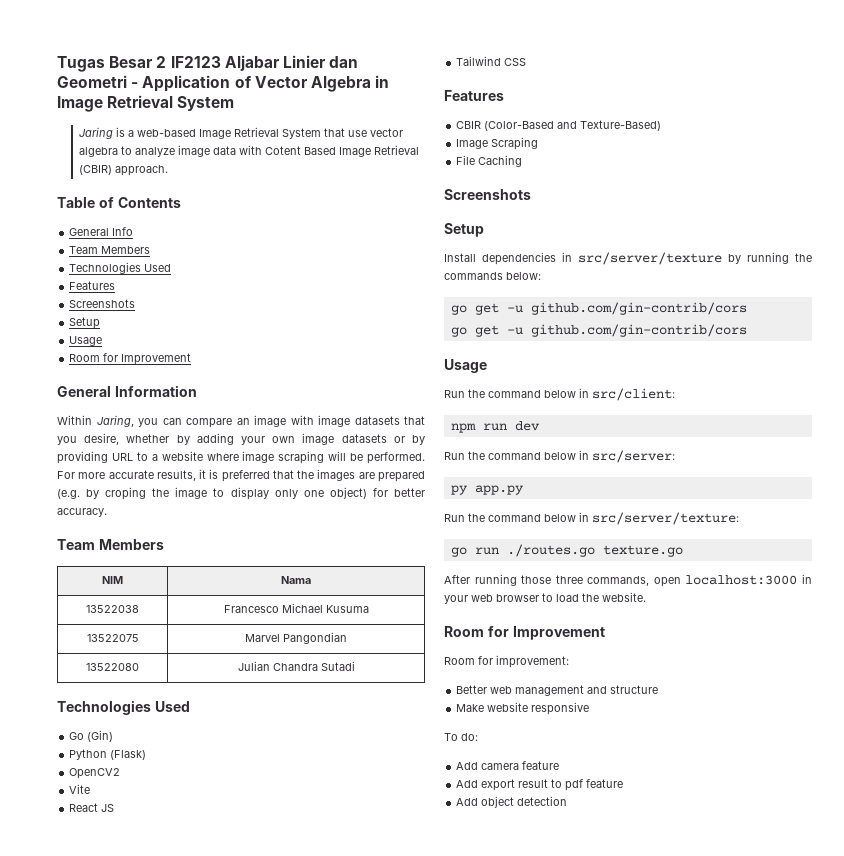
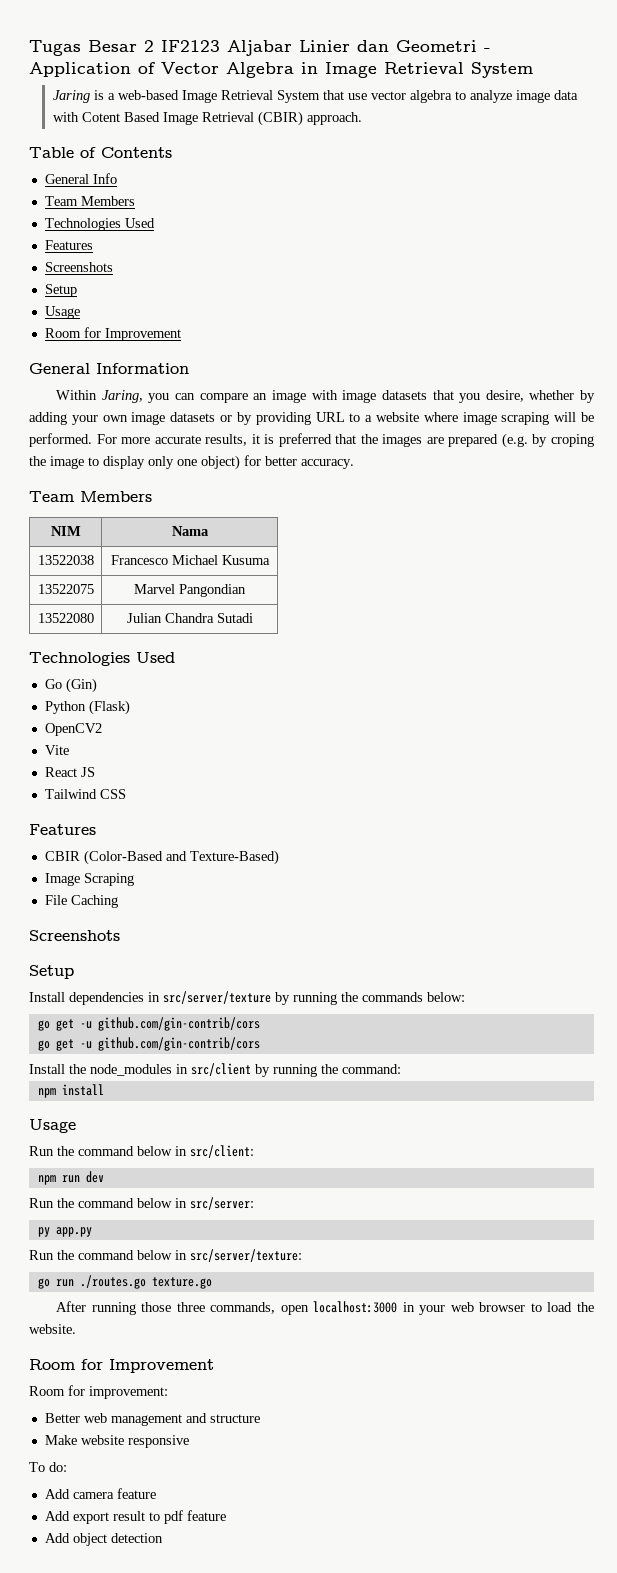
+ Install the node_modules in src/client by running the command:
+ npm install

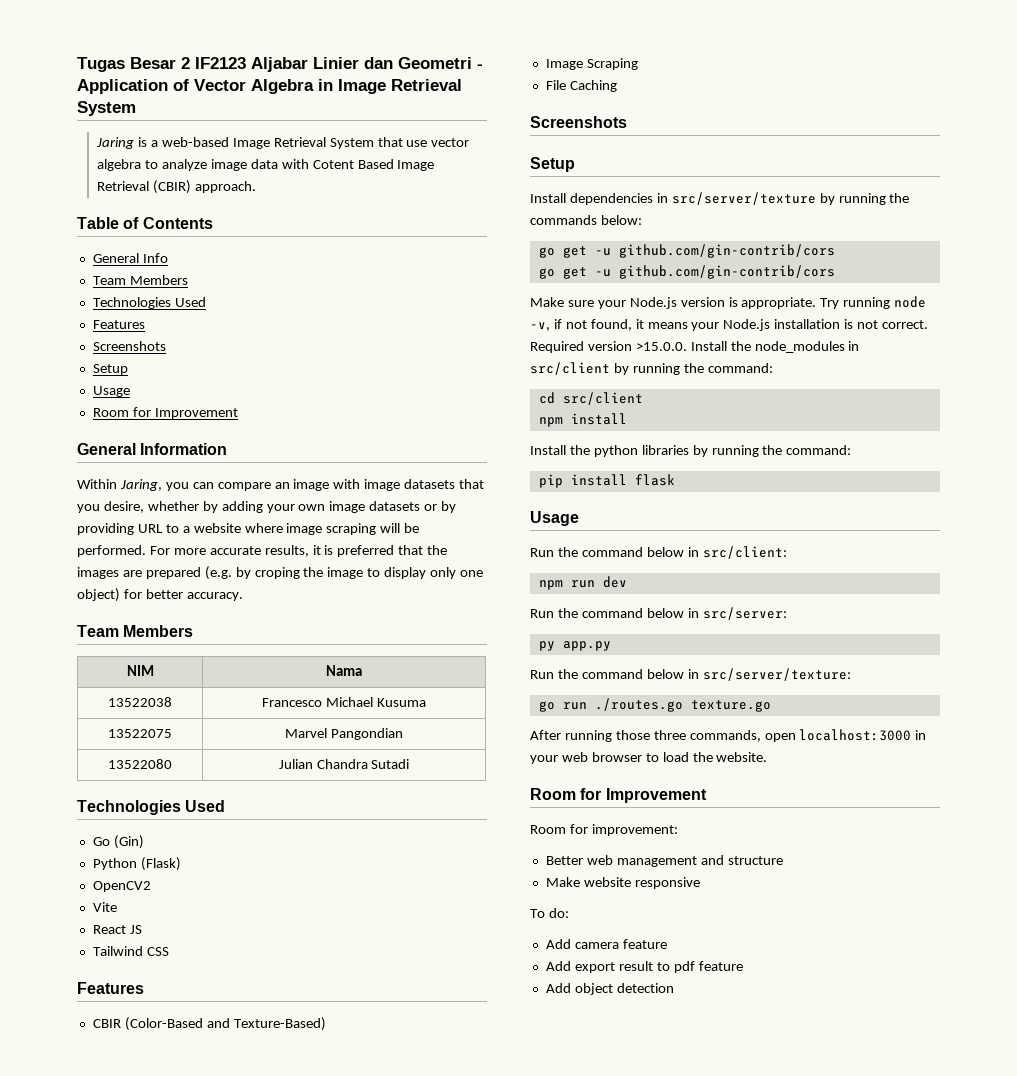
- Install the node_modules in src/client by running the command:
+ Make sure your Node.js version is appropriate. Try running node -v, if not found, it means your Node.js installation is not correct. Required version >15.0.0. Install the node_modules in src/client by running the command:
+ cd src/client
+ Install the python libraries by running the command:
+ pip install flask

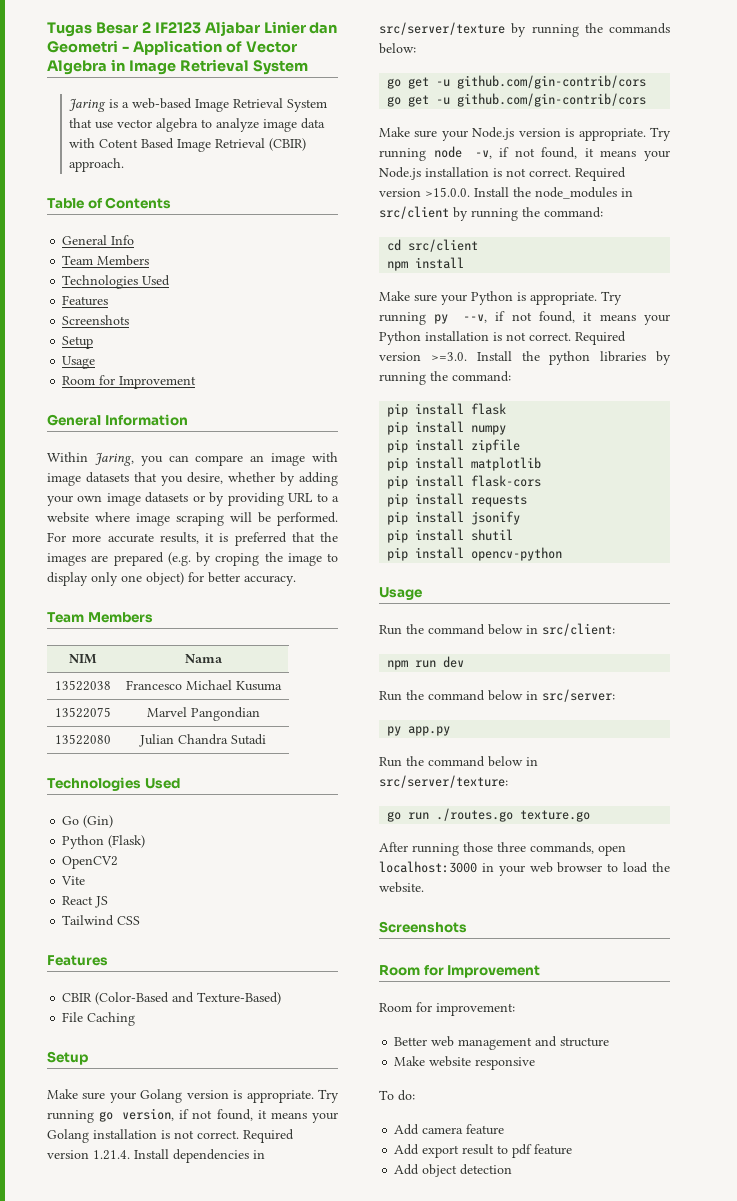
- Image Scraping
  File Caching
- Screenshots
  Setup
- Install dependencies in src/server/texture by running the commands below:
+ Make sure your Golang version is appropriate. Try running go version, if not found, it means your Golang installation is not correct. Required version 1.21.4. Install dependencies in src/server/texture by running the commands below:
- Install the python libraries by running the command:
+ Make sure your Python is appropriate. Try running py --v, if not found, it means your Python installation is not correct. Required version >=3.0. Install the python libraries by running the command:
+ pip install numpy
+ pip install zipfile
+ pip install matplotlib
+ pip install flask-cors
+ pip install requests
+ pip install jsonify
+ pip install shutil
+ pip install opencv-python
  After running those three commands, open localhost:3000 in your web browser to load the website.
+ Screenshots

